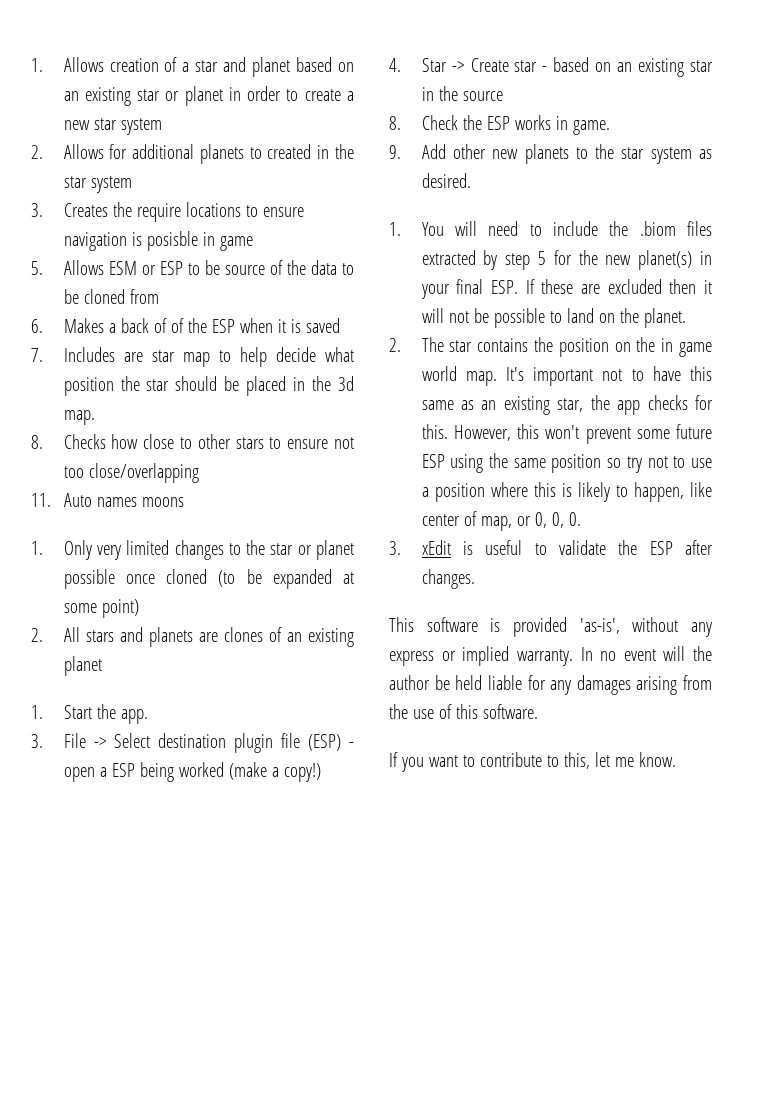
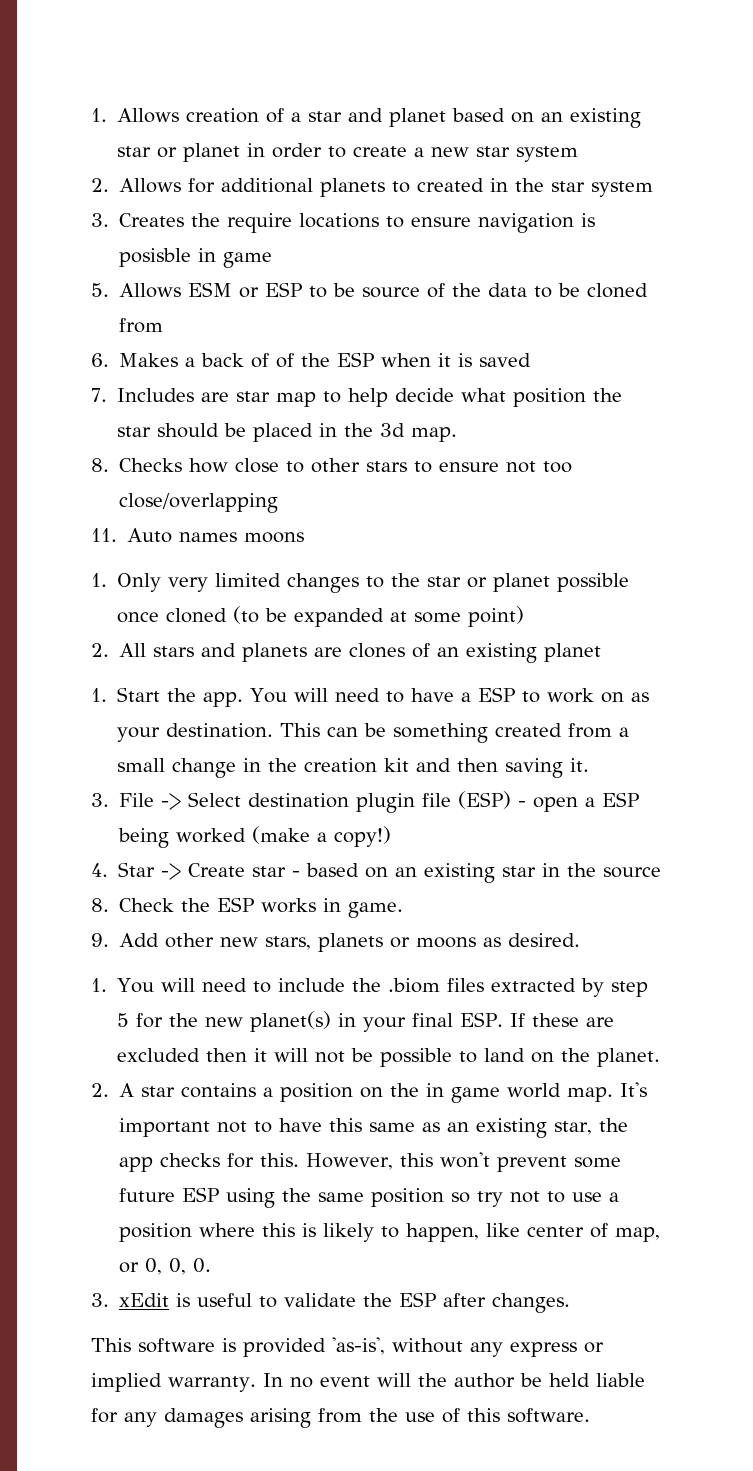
+ You will need to have a ESP to work on as your destination. This can be something created from a small change in the creation kit and then saving it.
- 9. Add other new planets to the star system as desired.
+ 9. Add other new stars, planets or moons as desired.
- 2. The star contains the position on the in game world map.
+ 2. A star contains a position on the in game world map.
- If you want to contribute to this, let me know.

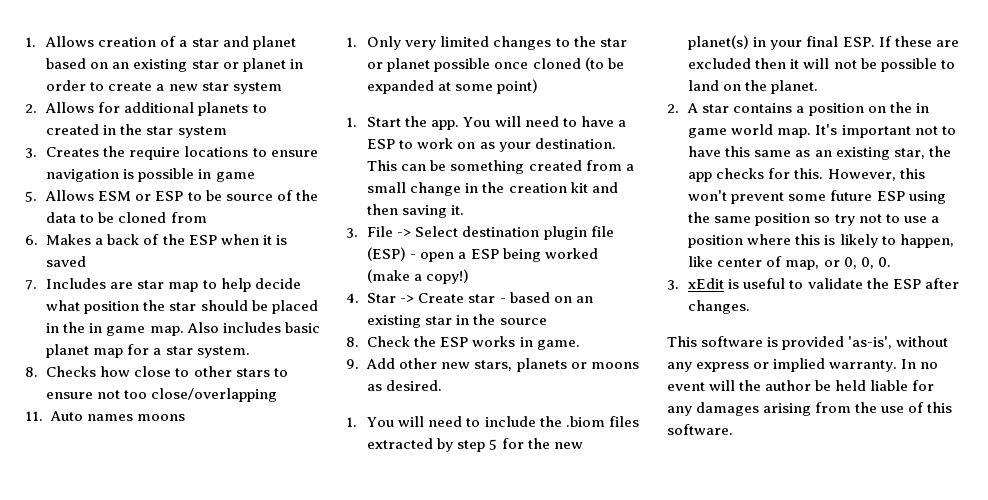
- 3. Creates the require locations to ensure navigation is posisble in game
+ 3. Creates the require locations to ensure navigation is possible in game
- 6. Makes a back of of the ESP when it is saved
+ 6. Makes a back of the ESP when it is saved
- 7. Includes are star map to help decide what position the star should be placed in the 3d map.
+ 7. Includes are star map to help decide what position the star should be placed in the in game map. Also includes basic planet map for a star system.
- 2. All stars and planets are clones of an existing planet

